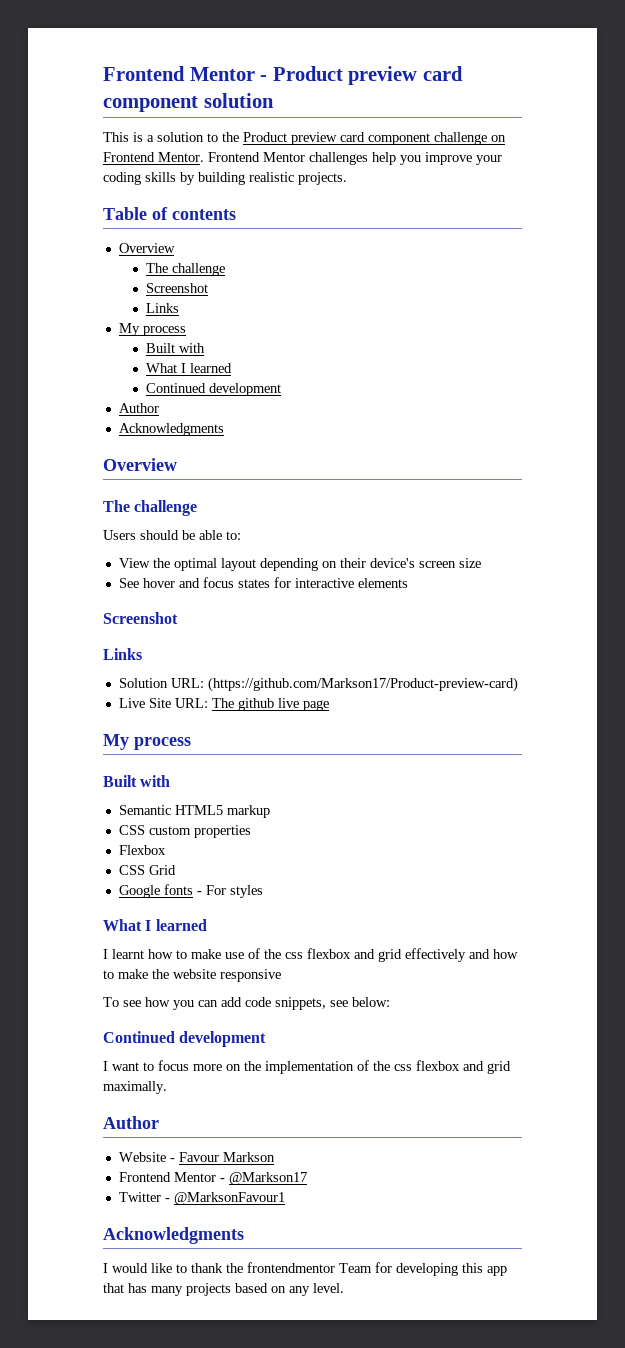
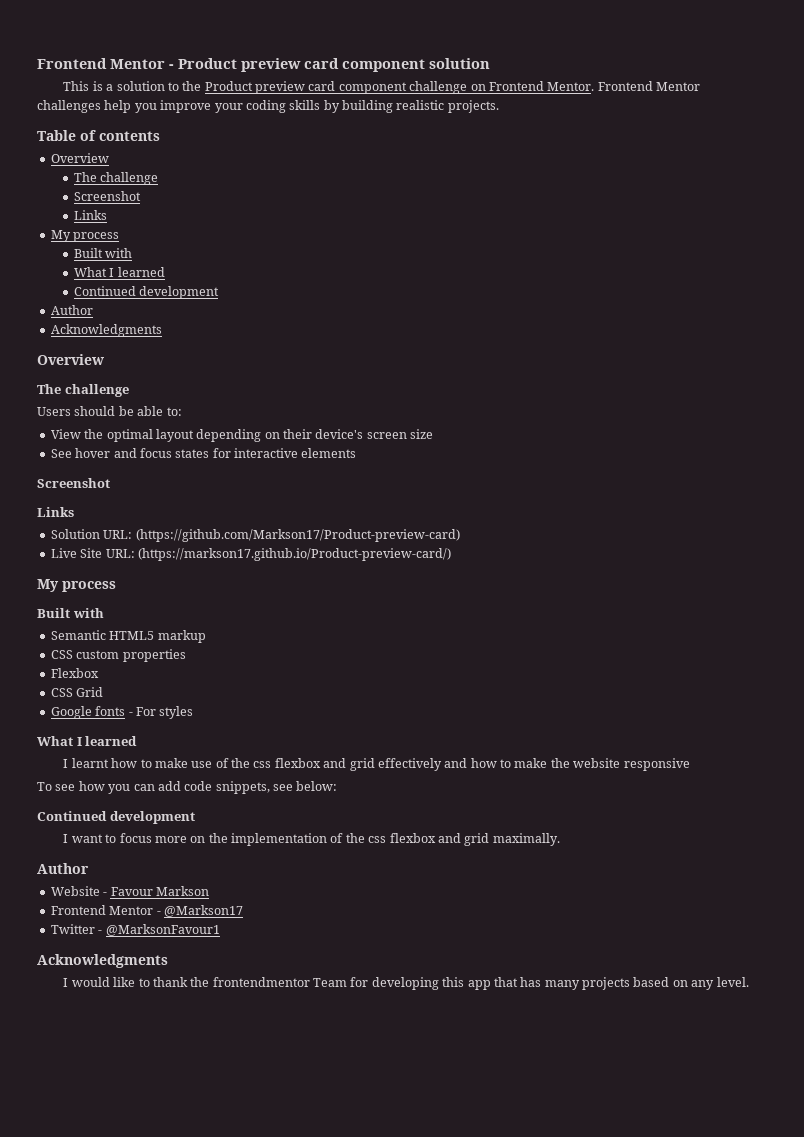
- Live Site URL: The github live page
+ Live Site URL: (https://markson17.github.io/Product-preview-card/)

